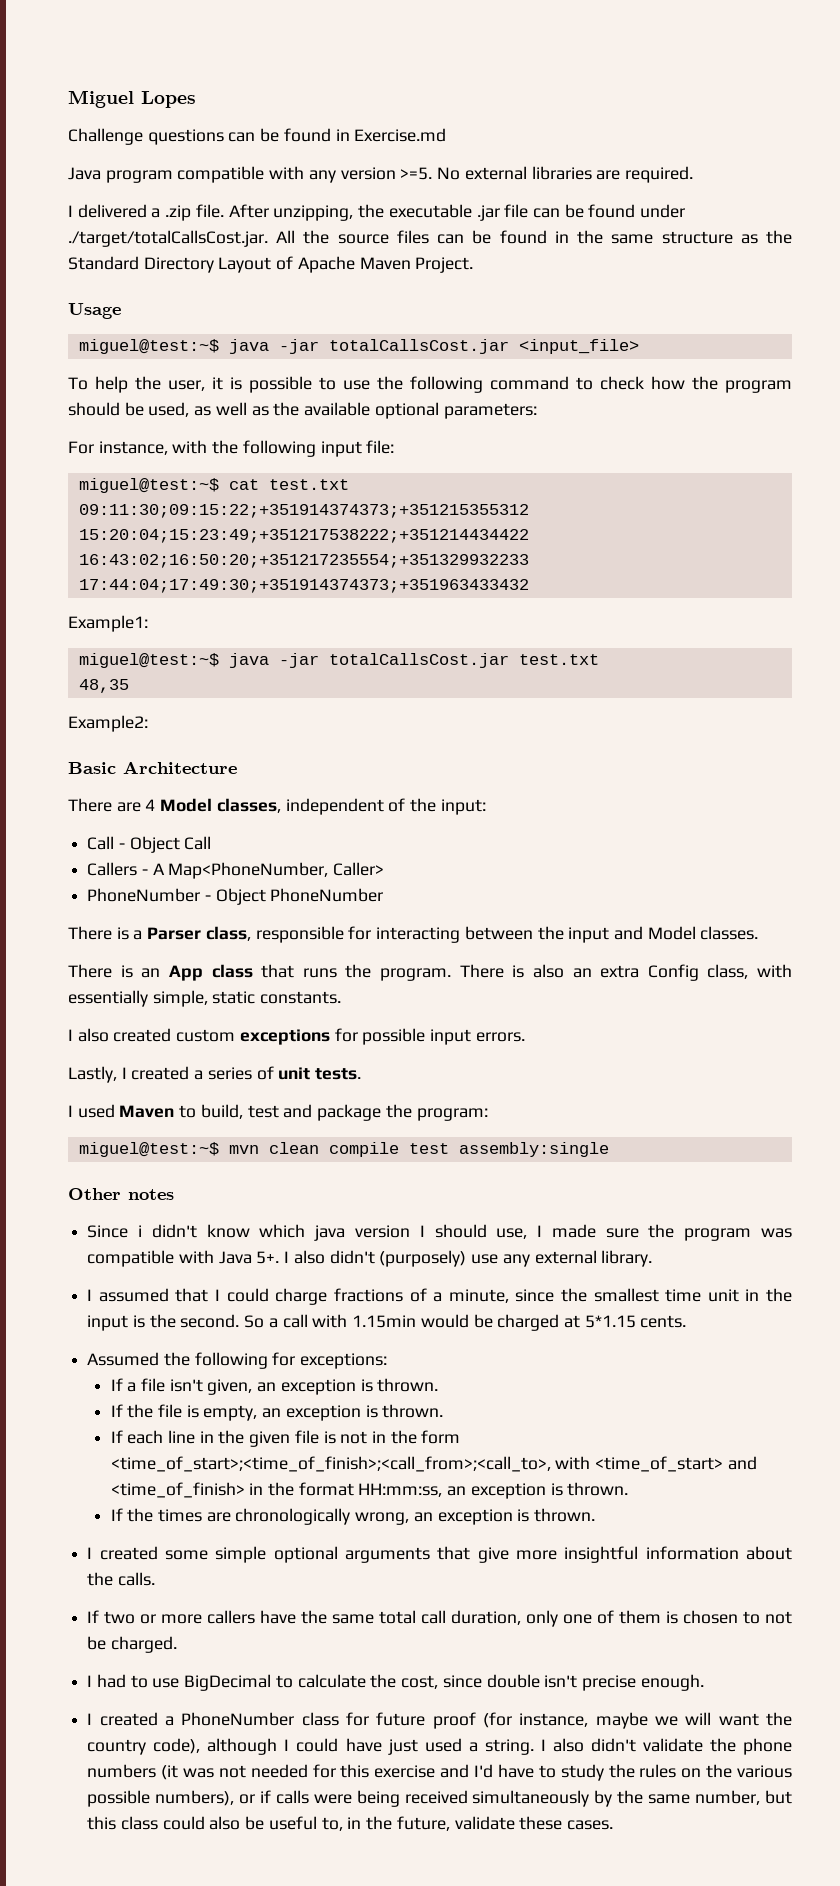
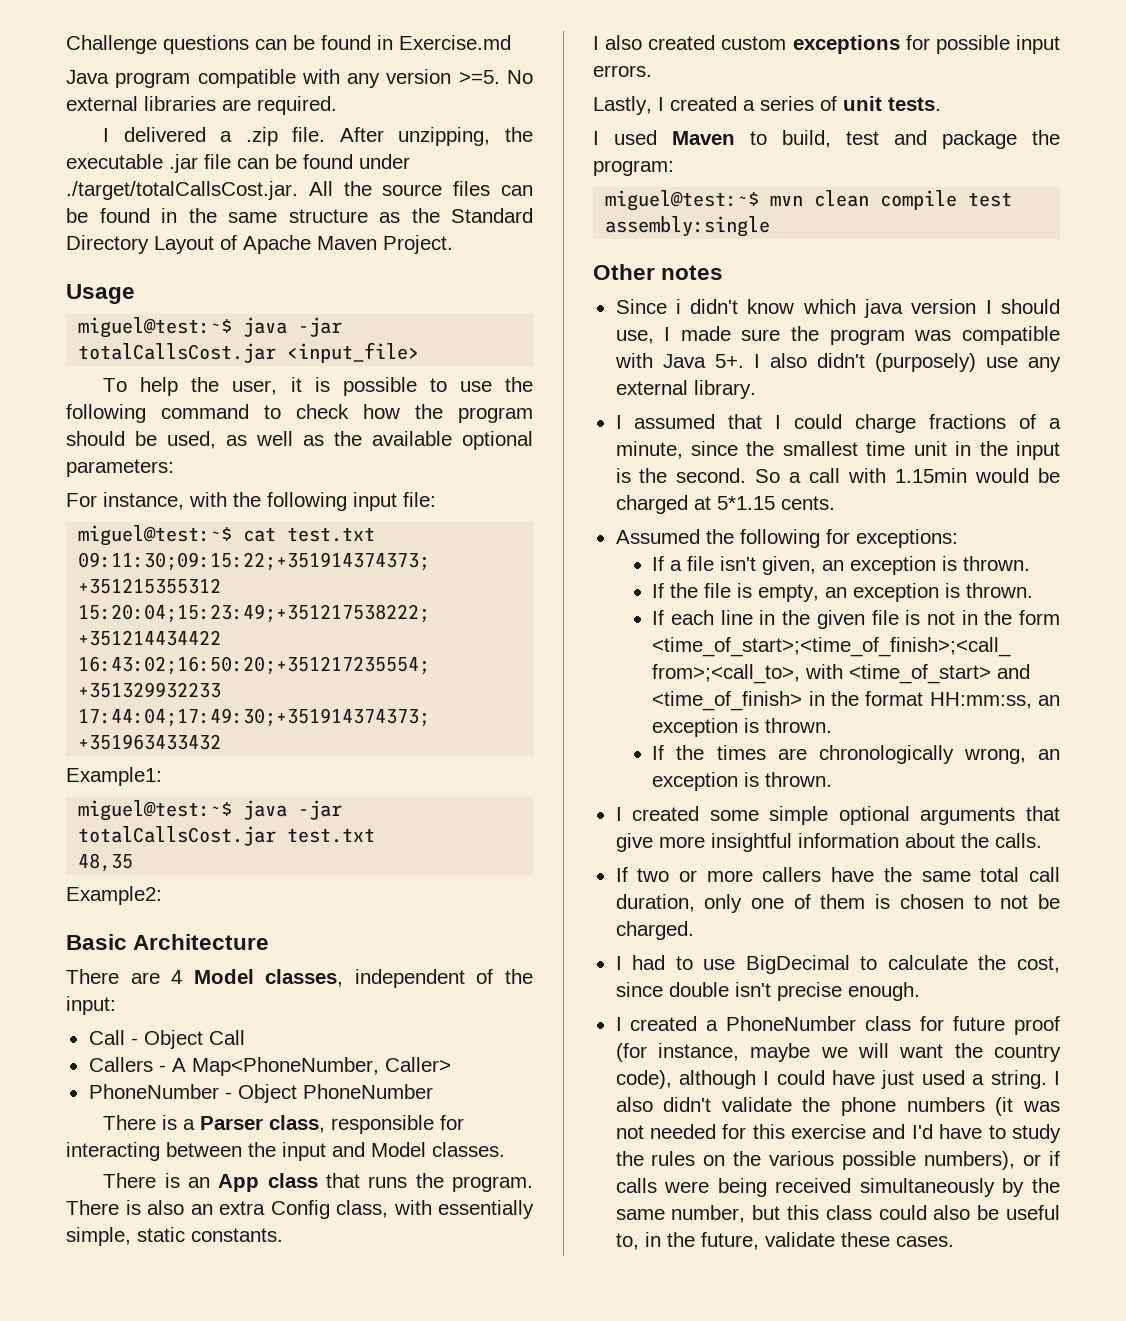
- Miguel Lopes

